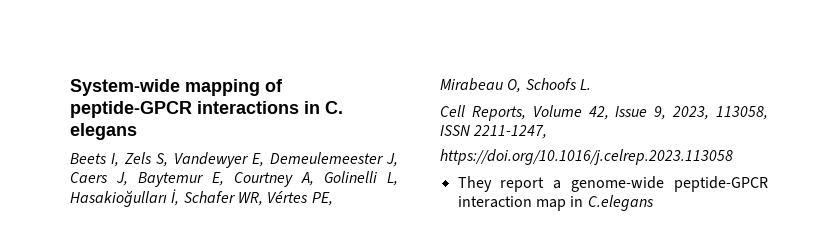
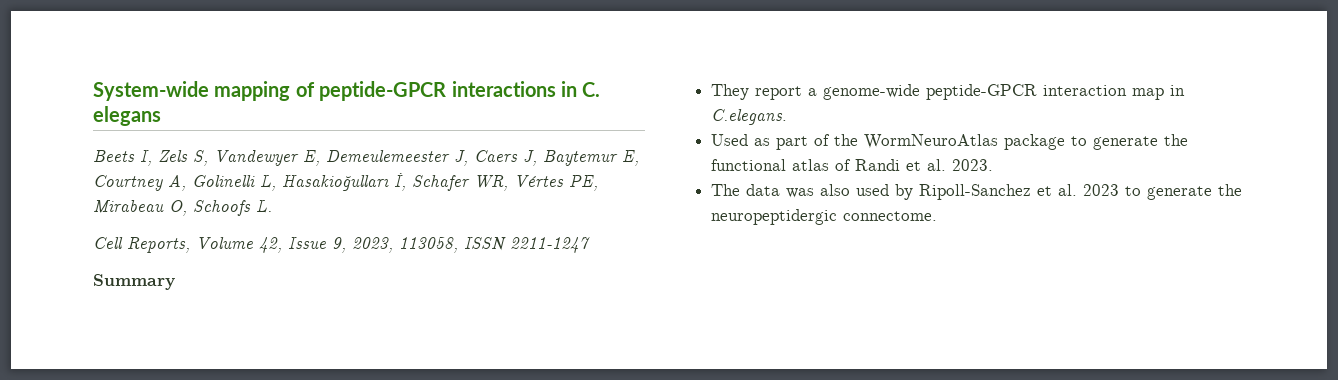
- Cell Reports, Volume 42, Issue 9, 2023, 113058, ISSN 2211-1247,
- https://doi.org/10.1016/j.celrep.2023.113058
+ Cell Reports, Volume 42, Issue 9, 2023, 113058, ISSN 2211-1247
+ Summary
- They report a genome-wide peptide-GPCR interaction map in C.elegans
+ They report a genome-wide peptide-GPCR interaction map in C.elegans.
+ Used as part of the WormNeuroAtlas package to generate the functional atlas of Randi et al. 2023.
+ The data was also used by Ripoll-Sanchez et al. 2023 to generate the neuropeptidergic connectome.

